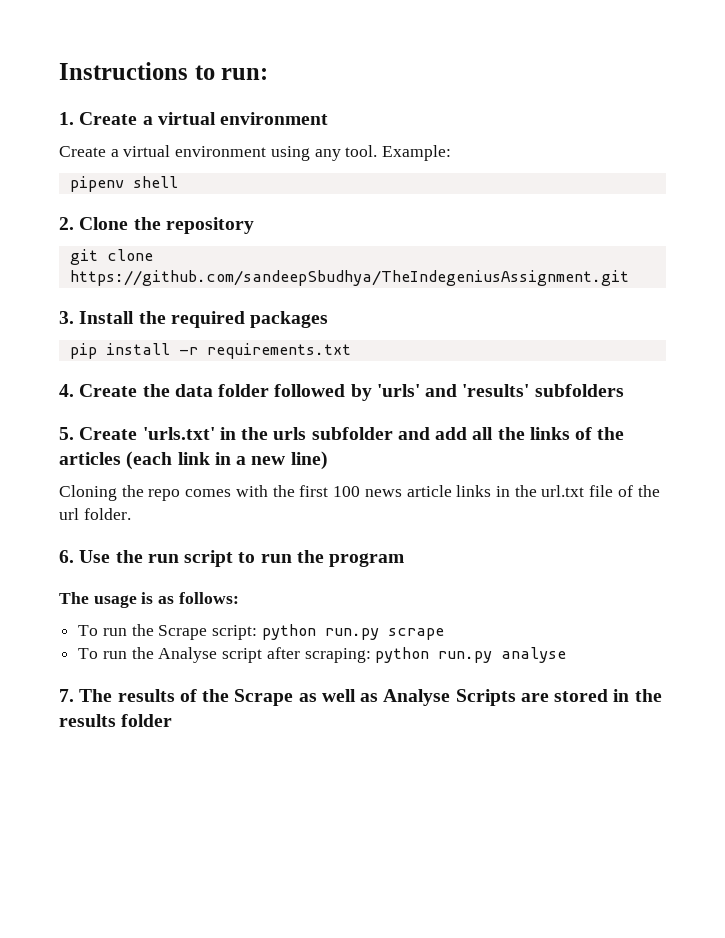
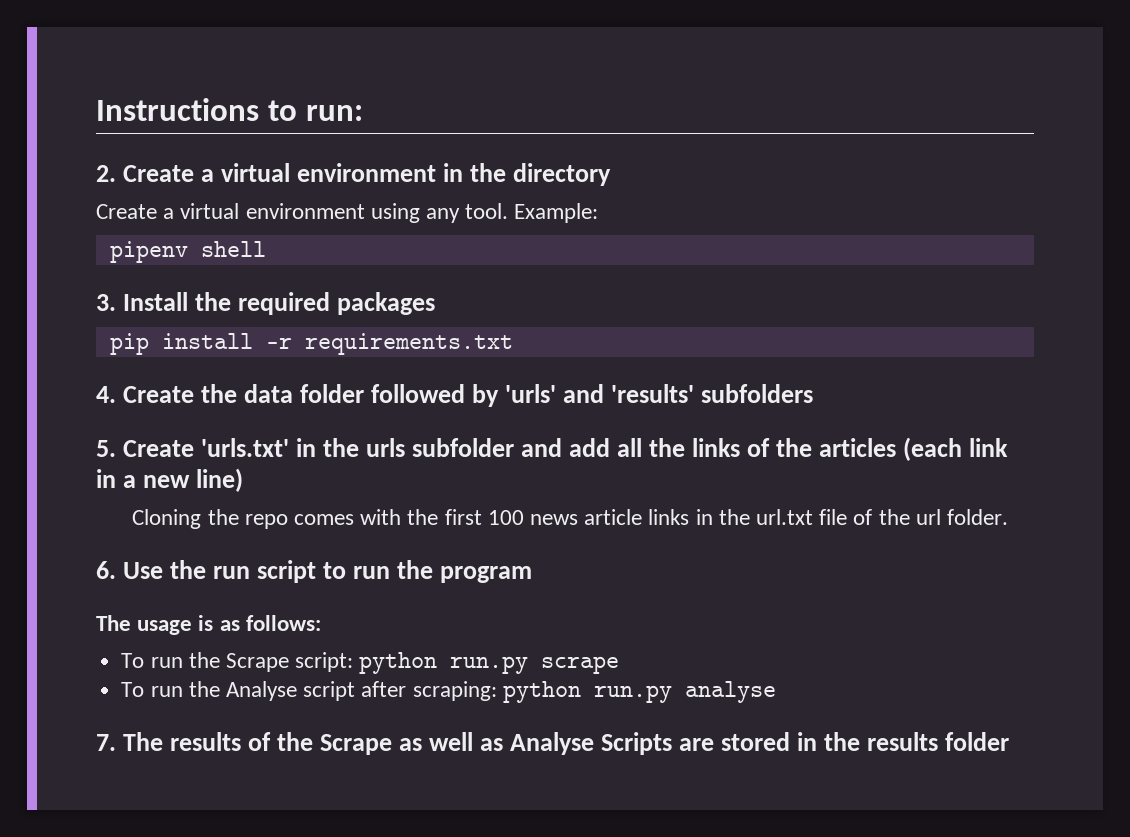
- 1. Create a virtual environment
+ 2. Create a virtual environment in the directory
- 2. Clone the repository
- git clone https://github.com/sandeepSbudhya/TheIndegeniusAssignment.git

